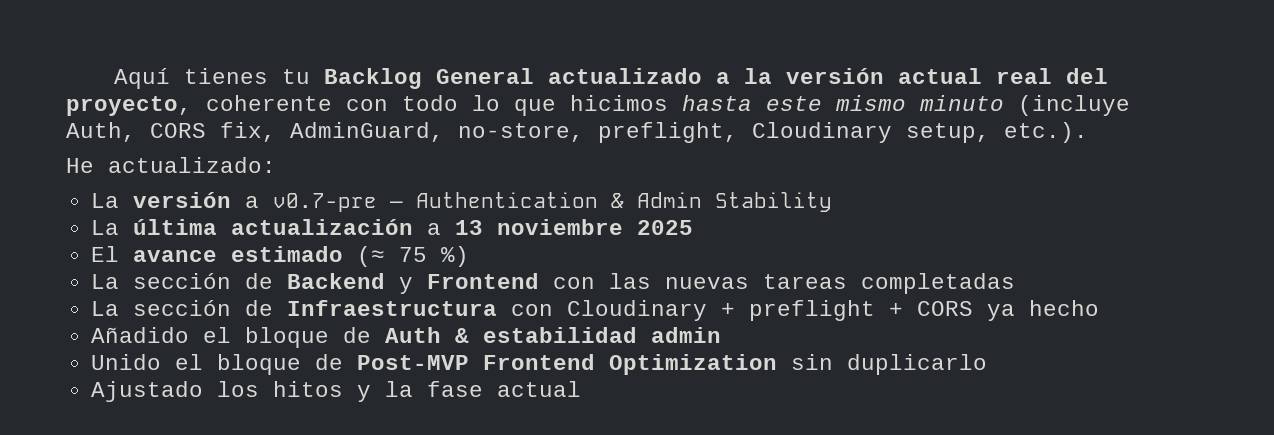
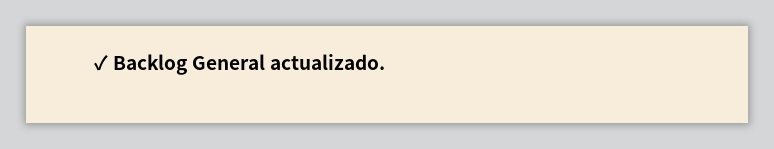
- Aquí tienes tu Backlog General actualizado a la versión actual real del proyecto, coherente con todo lo que hicimos hasta este mismo minuto (incluye Auth, CORS fix, AdminGuard, no-store, preflight, Cloudinary setup, etc.).
- He actualizado:
- La versión a v0.7-pre — Authentication & Admin Stability
- La última actualización a 13 noviembre 2025
- El avance estimado (≈ 75 %)
- La sección de Backend y Frontend con las nuevas tareas completadas
- La sección de Infraestructura con Cloudinary + preflight + CORS ya hecho
- Añadido el bloque de Auth & estabilidad admin
- Unido el bloque de Post-MVP Frontend Optimization sin duplicarlo
- Ajustado los hitos y la fase actual
+ ✓ Backlog General actualizado.

